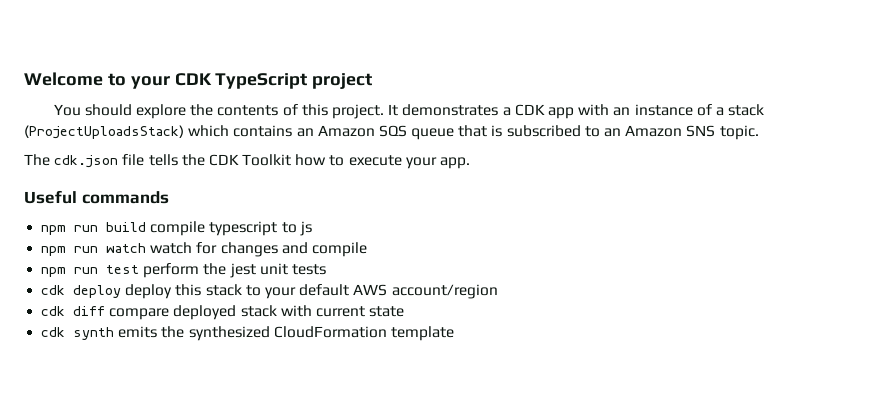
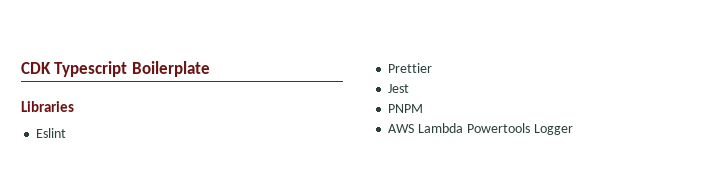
- Welcome to your CDK TypeScript project
- You should explore the contents of this project. It demonstrates a CDK app with an instance of a stack (ProjectUploadsStack) which contains an Amazon SQS queue that is subscribed to an Amazon SNS topic.
- The cdk.json file tells the CDK Toolkit how to execute your app.
- Useful commands
- npm run build compile typescript to js
- npm run watch watch for changes and compile
- npm run test perform the jest unit tests
- cdk deploy deploy this stack to your default AWS account/region
- cdk diff compare deployed stack with current state
- cdk synth emits the synthesized CloudFormation template
+ CDK Typescript Boilerplate
+ Libraries
+ Eslint
+ Prettier
+ Jest
+ PNPM
+ AWS Lambda Powertools Logger

